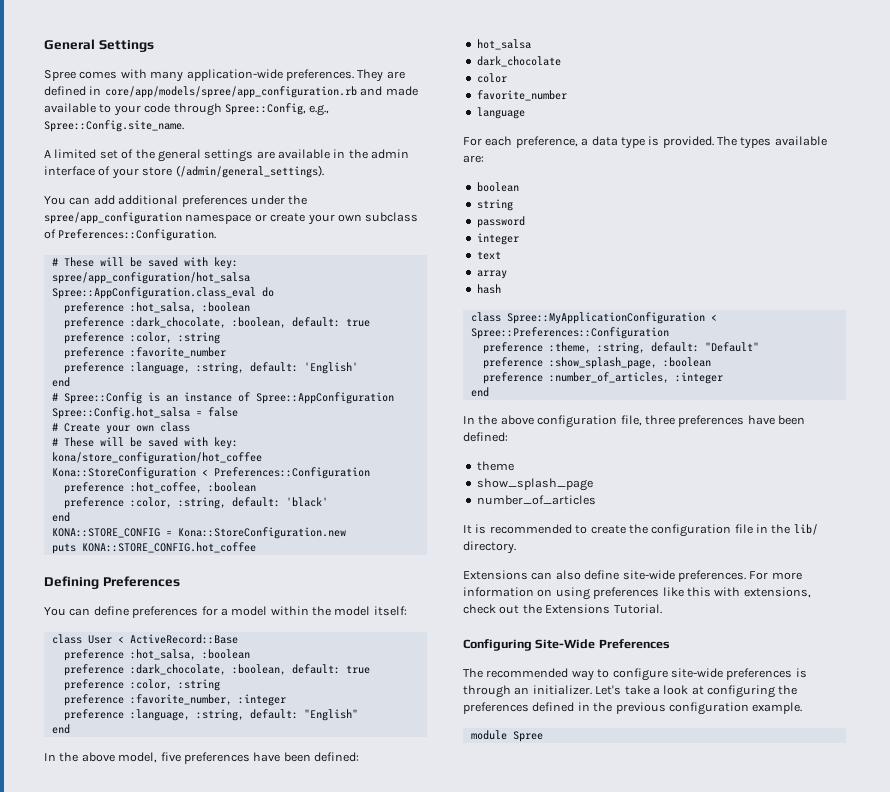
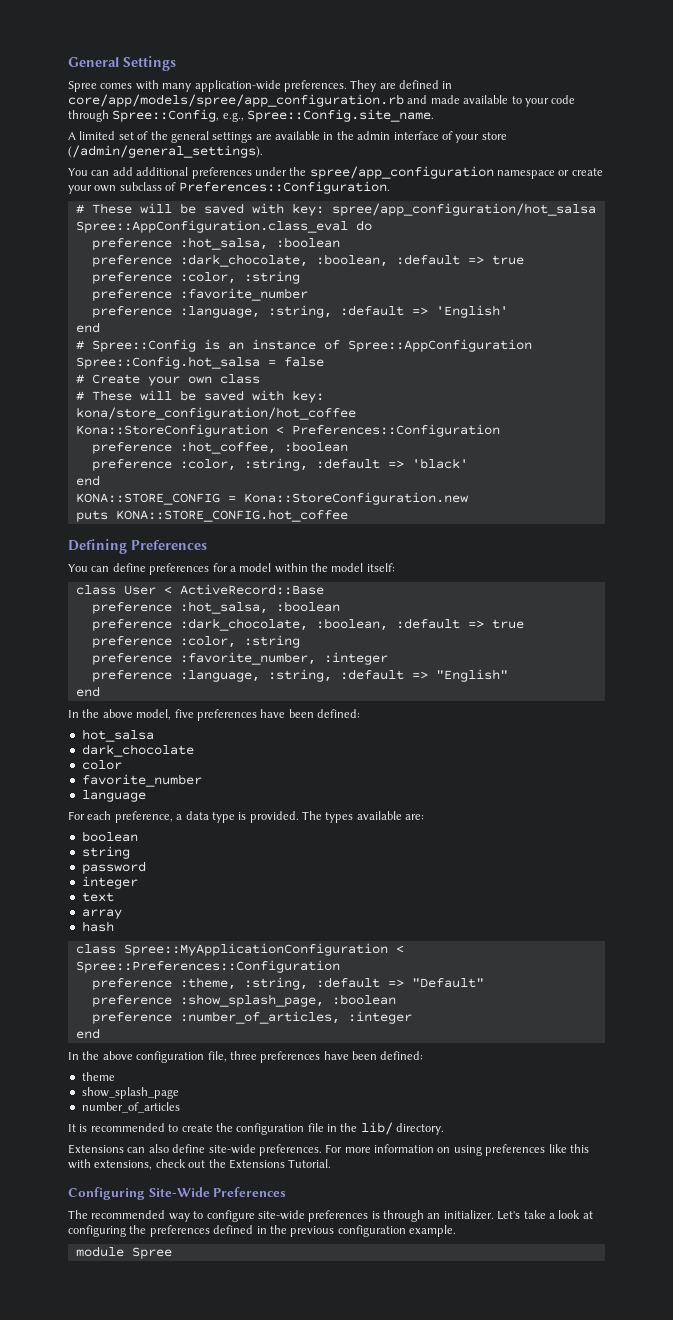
  Spree::AppConfiguration.class_eval do
  preference :hot_salsa, :boolean
- preference :dark_chocolate, :boolean, default: true
+ preference :dark_chocolate, :boolean, :default => true
- preference :language, :string, default: 'English'
+ preference :language, :string, :default => 'English'
- preference :color, :string, default: 'black'
+ preference :color, :string, :default => 'black'
  class User < ActiveRecord::Base
  preference :hot_salsa, :boolean
- preference :dark_chocolate, :boolean, default: true
+ preference :dark_chocolate, :boolean, :default => true
- preference :language, :string, default: "English"
+ preference :language, :string, :default => "English"
- preference :theme, :string, default: "Default"
+ preference :theme, :string, :default => "Default"

